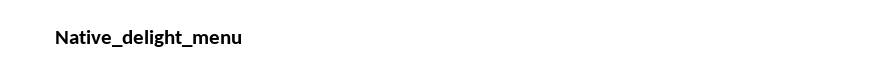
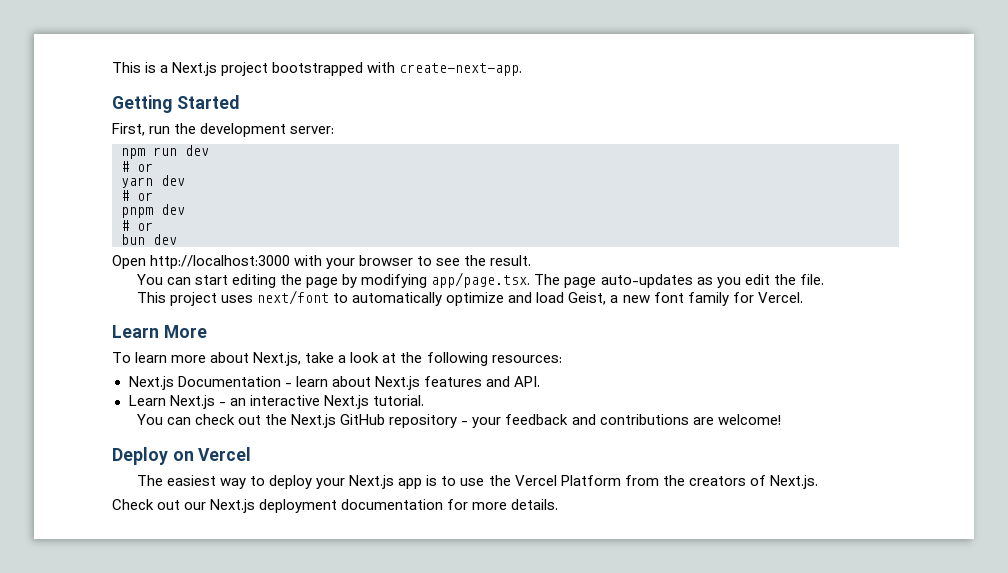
- Native_delight_menu
+ This is a Next.js project bootstrapped with create-next-app.
+ Getting Started
+ First, run the development server:
+ npm run dev
+ # or
+ yarn dev
+ # or
+ pnpm dev
+ # or
+ bun dev
+ Open http://localhost:3000 with your browser to see the result.
+ You can start editing the page by modifying app/page.tsx. The page auto-updates as you edit the file.
+ This project uses next/font to automatically optimize and load Geist, a new font family for Vercel.
+ Learn More
+ To learn more about Next.js, take a look at the following resources:
+ Next.js Documentation - learn about Next.js features and API.
+ Learn Next.js - an interactive Next.js tutorial.
+ You can check out the Next.js GitHub repository - your feedback and contributions are welcome!
+ Deploy on Vercel
+ The easiest way to deploy your Next.js app is to use the Vercel Platform from the creators of Next.js.
+ Check out our Next.js deployment documentation for more details.

